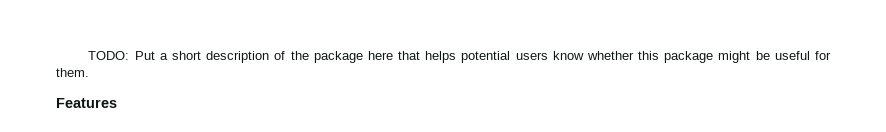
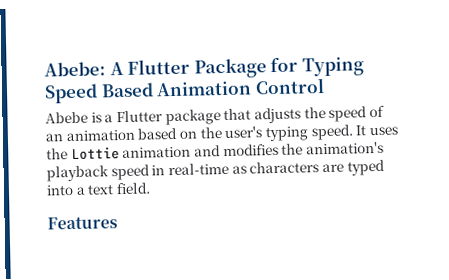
- TODO: Put a short description of the package here that helps potential users know whether this package might be useful for them.
+ Abebe: A Flutter Package for Typing Speed Based Animation Control
+ Abebe is a Flutter package that adjusts the speed of an animation based on the user's typing speed. It uses the Lottie animation and modifies the animation's playback speed in real-time as characters are typed into a text field.

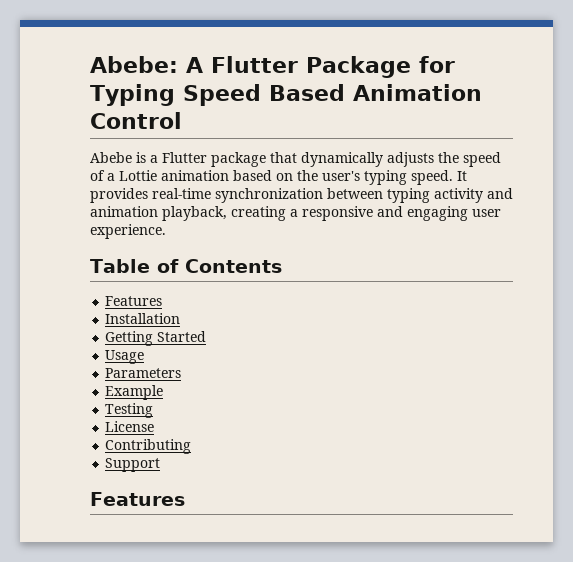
- Abebe is a Flutter package that adjusts the speed of an animation based on the user's typing speed.
+ Abebe is a Flutter package that dynamically adjusts the speed of a Lottie animation based on the user's typing speed.
- It uses the Lottie animation and modifies the animation's playback speed in real-time as characters are typed into a text field.
+ It provides real-time synchronization between typing activity and animation playback, creating a responsive and engaging user experience.
+ Table of Contents
+ Features
+ Installation
+ Getting Started
+ Usage
+ Parameters
+ Example
+ Testing
+ License
+ Contributing
+ Support

